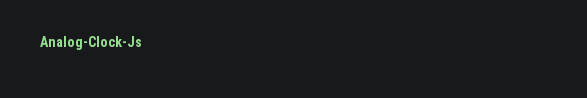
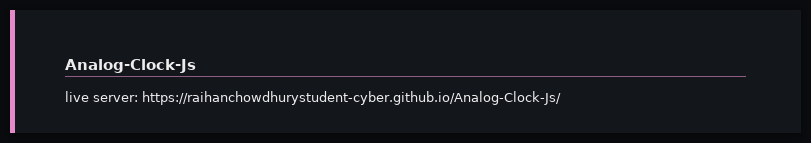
+ live server: https://raihanchowdhurystudent-cyber.github.io/Analog-Clock-Js/

